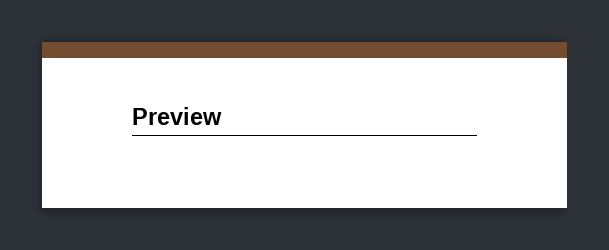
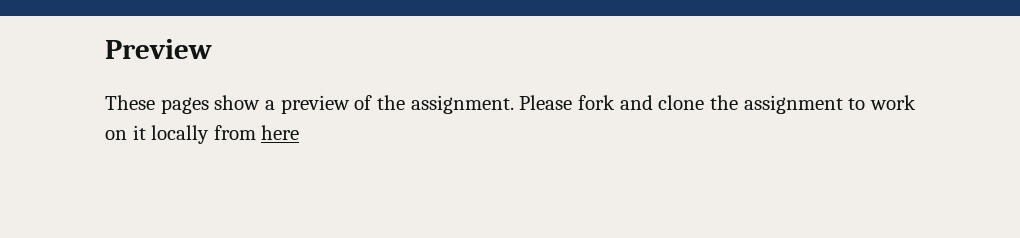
+ These pages show a preview of the assignment. Please fork and clone the assignment to work on it locally from here

